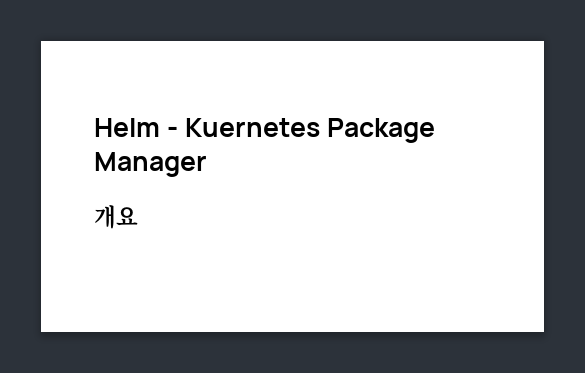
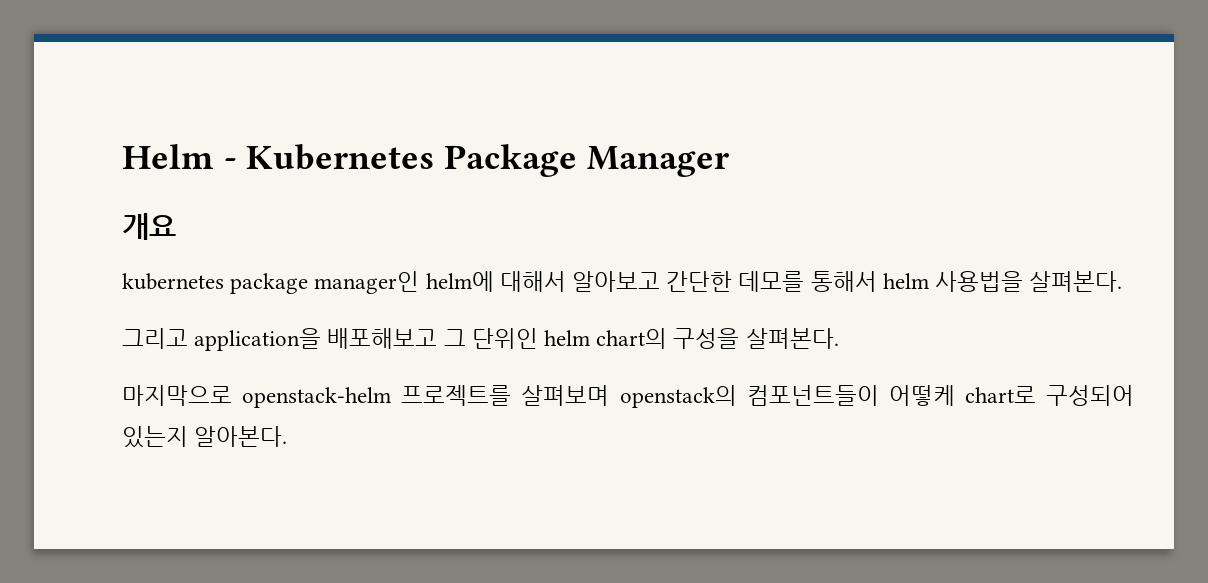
- Helm - Kuernetes Package Manager
+ Helm - Kubernetes Package Manager
+ kubernetes package manager인 helm에 대해서 알아보고 간단한 데모를 통해서 helm 사용법을 살펴본다.
+ 그리고 application을 배포해보고 그 단위인 helm chart의 구성을 살펴본다.
+ 마지막으로 openstack-helm 프로젝트를 살펴보며 openstack의 컴포넌트들이 어떻케 chart로 구성되어 있는지 알아본다.

